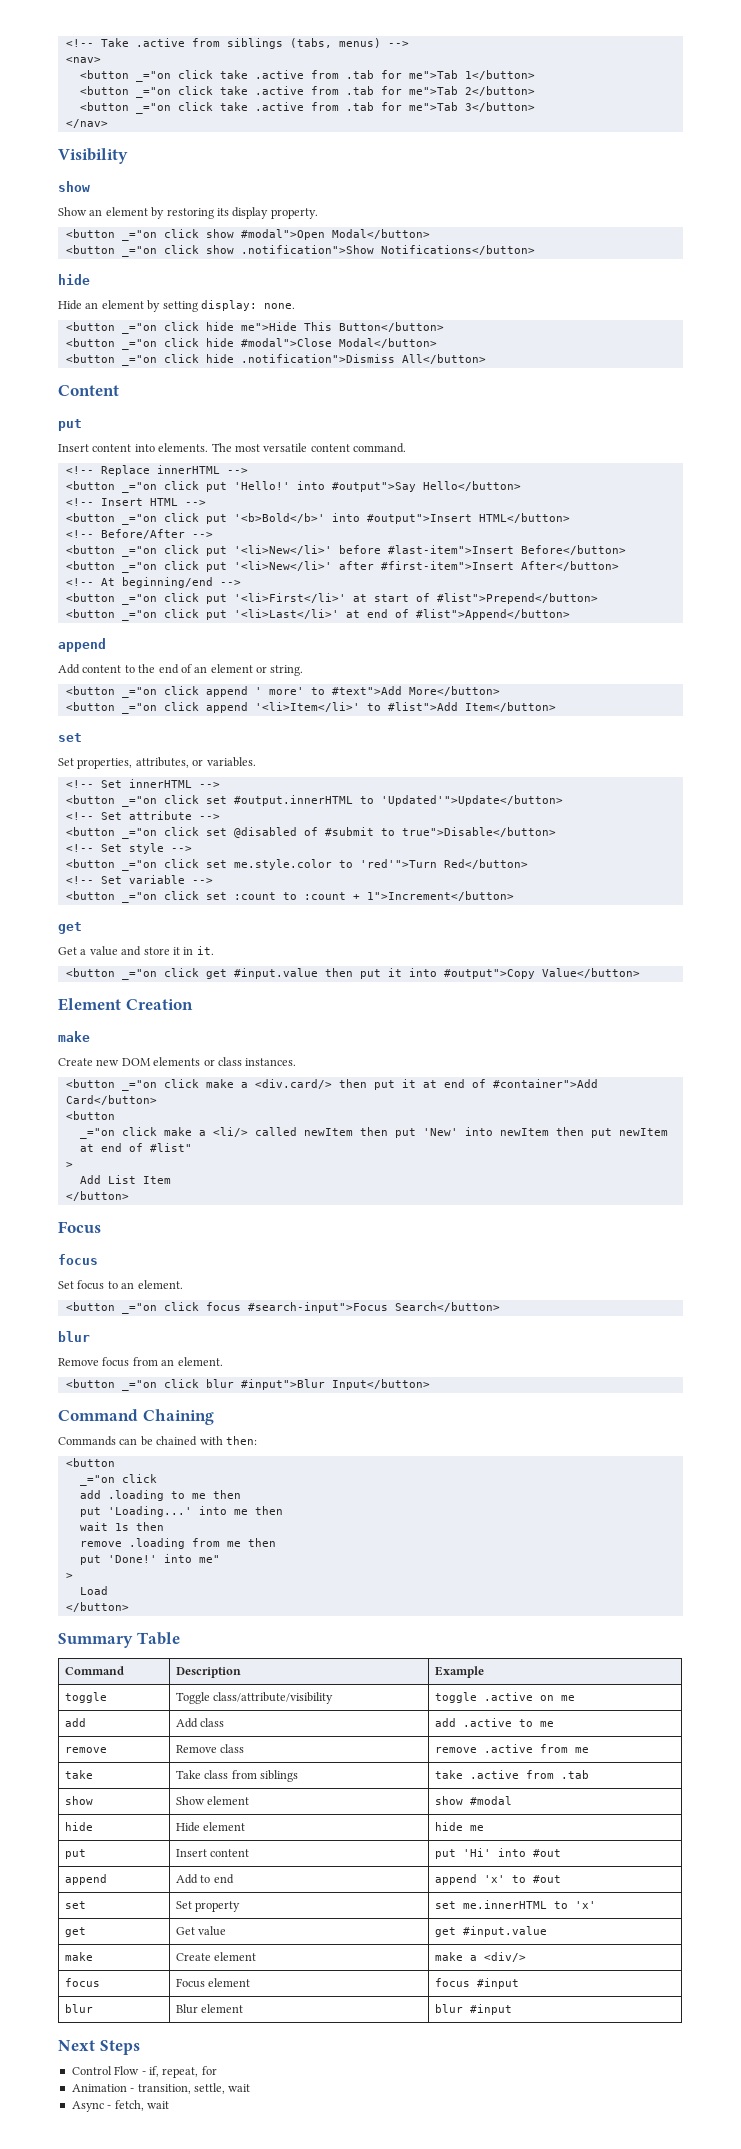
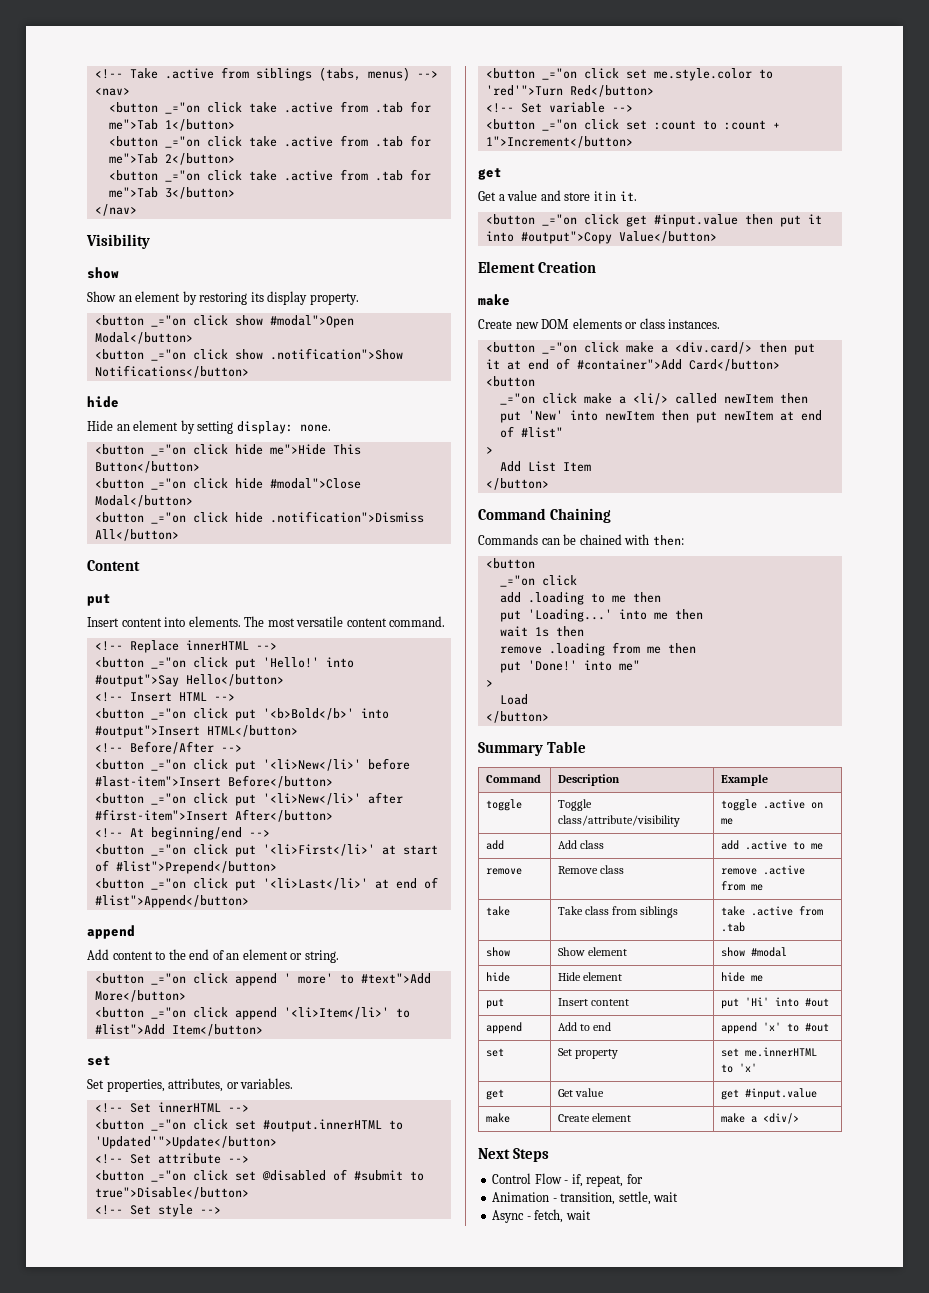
  Add List Item
  </button>
- Focus
- focus
- Set focus to an element.
- <button _="on click focus #search-input">Focus Search</button>
- blur
- Remove focus from an element.
- <button _="on click blur #input">Blur Input</button>
- focus | Focus element | focus #input
- blur | Blur element | blur #input

